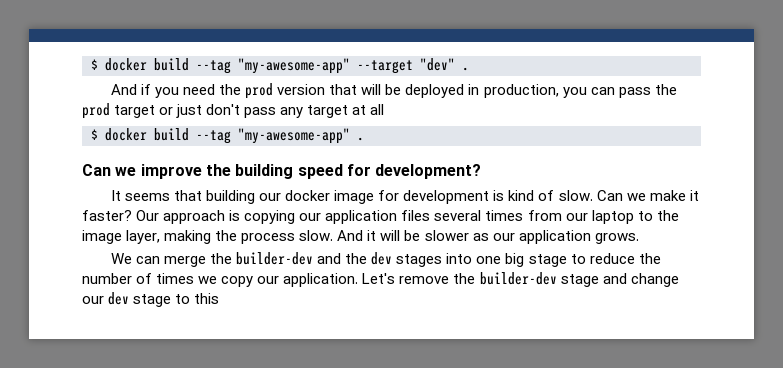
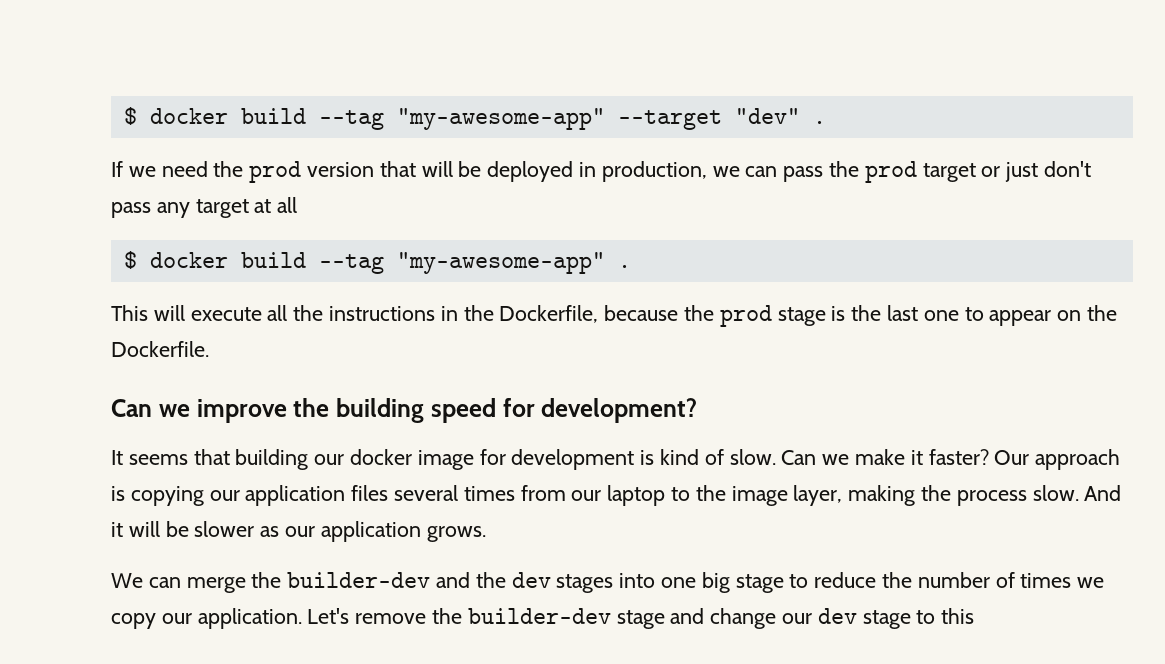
- And if you need the prod version that will be deployed in production, you can pass the prod target or just don't pass any target at all
+ If we need the prod version that will be deployed in production, we can pass the prod target or just don't pass any target at all
+ This will execute all the instructions in the Dockerfile, because the prod stage is the last one to appear on the Dockerfile.

